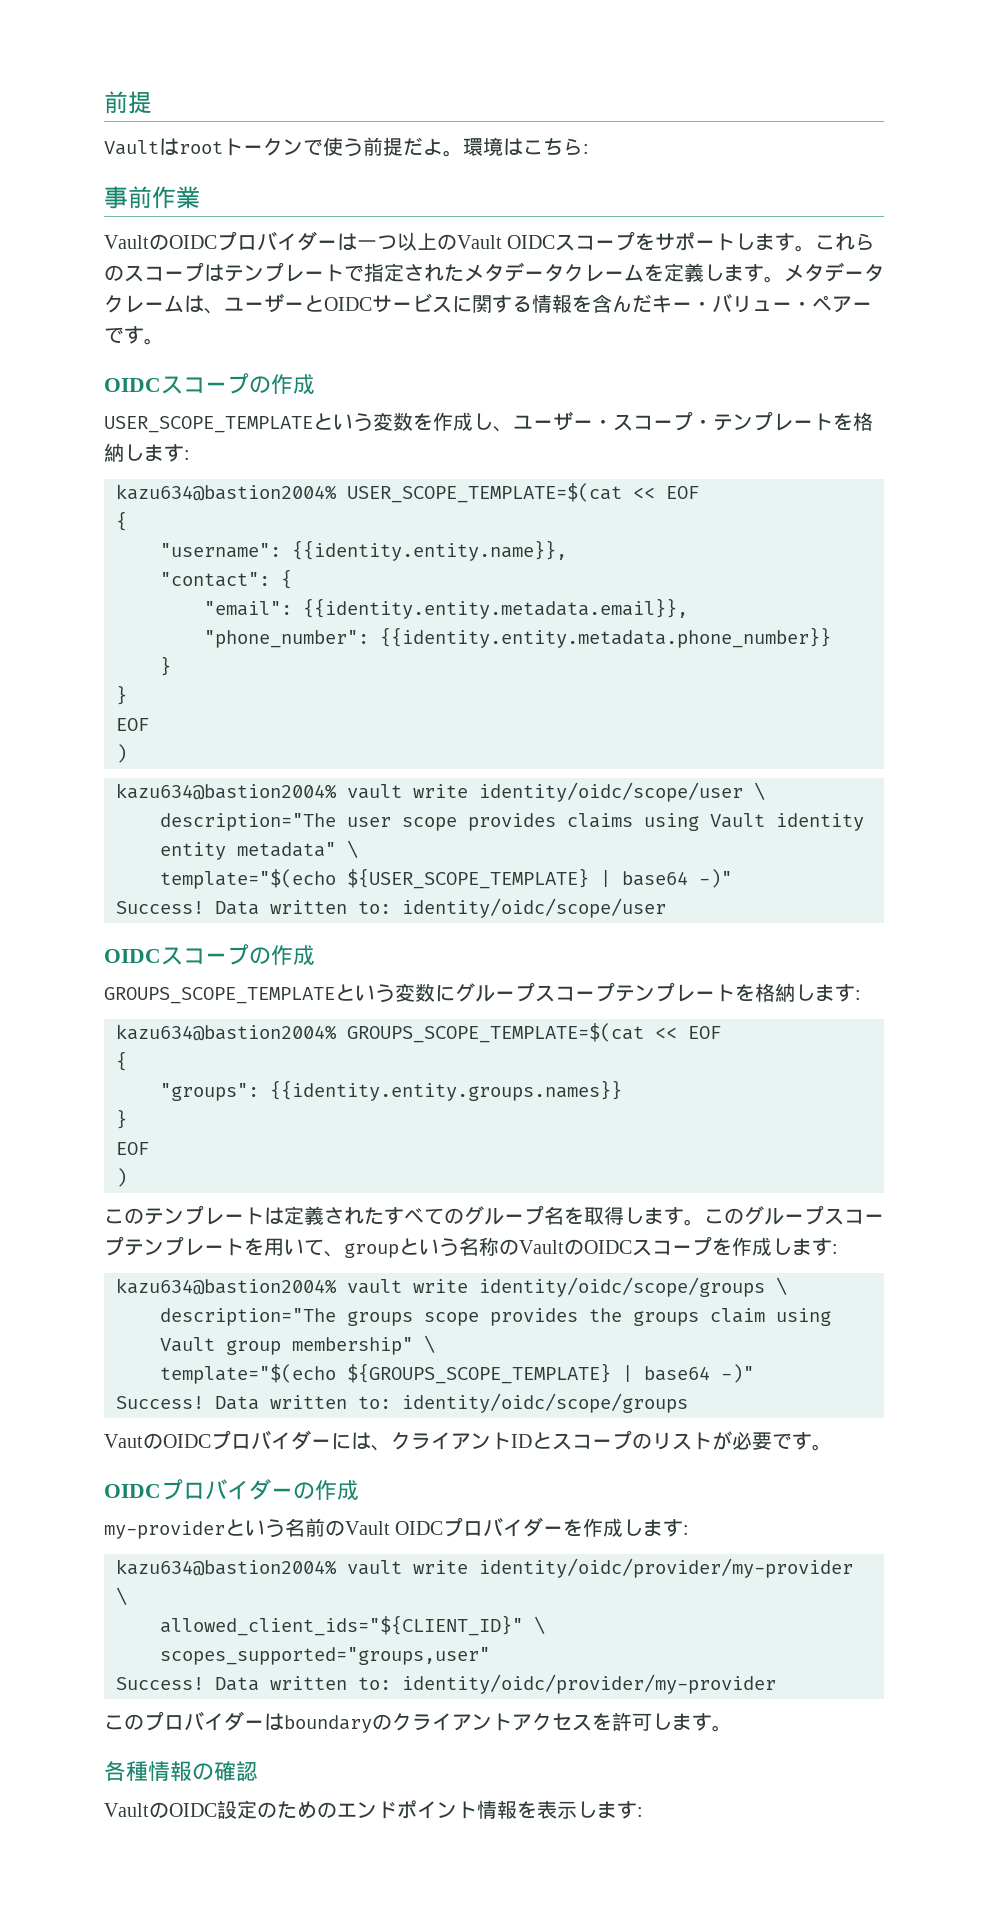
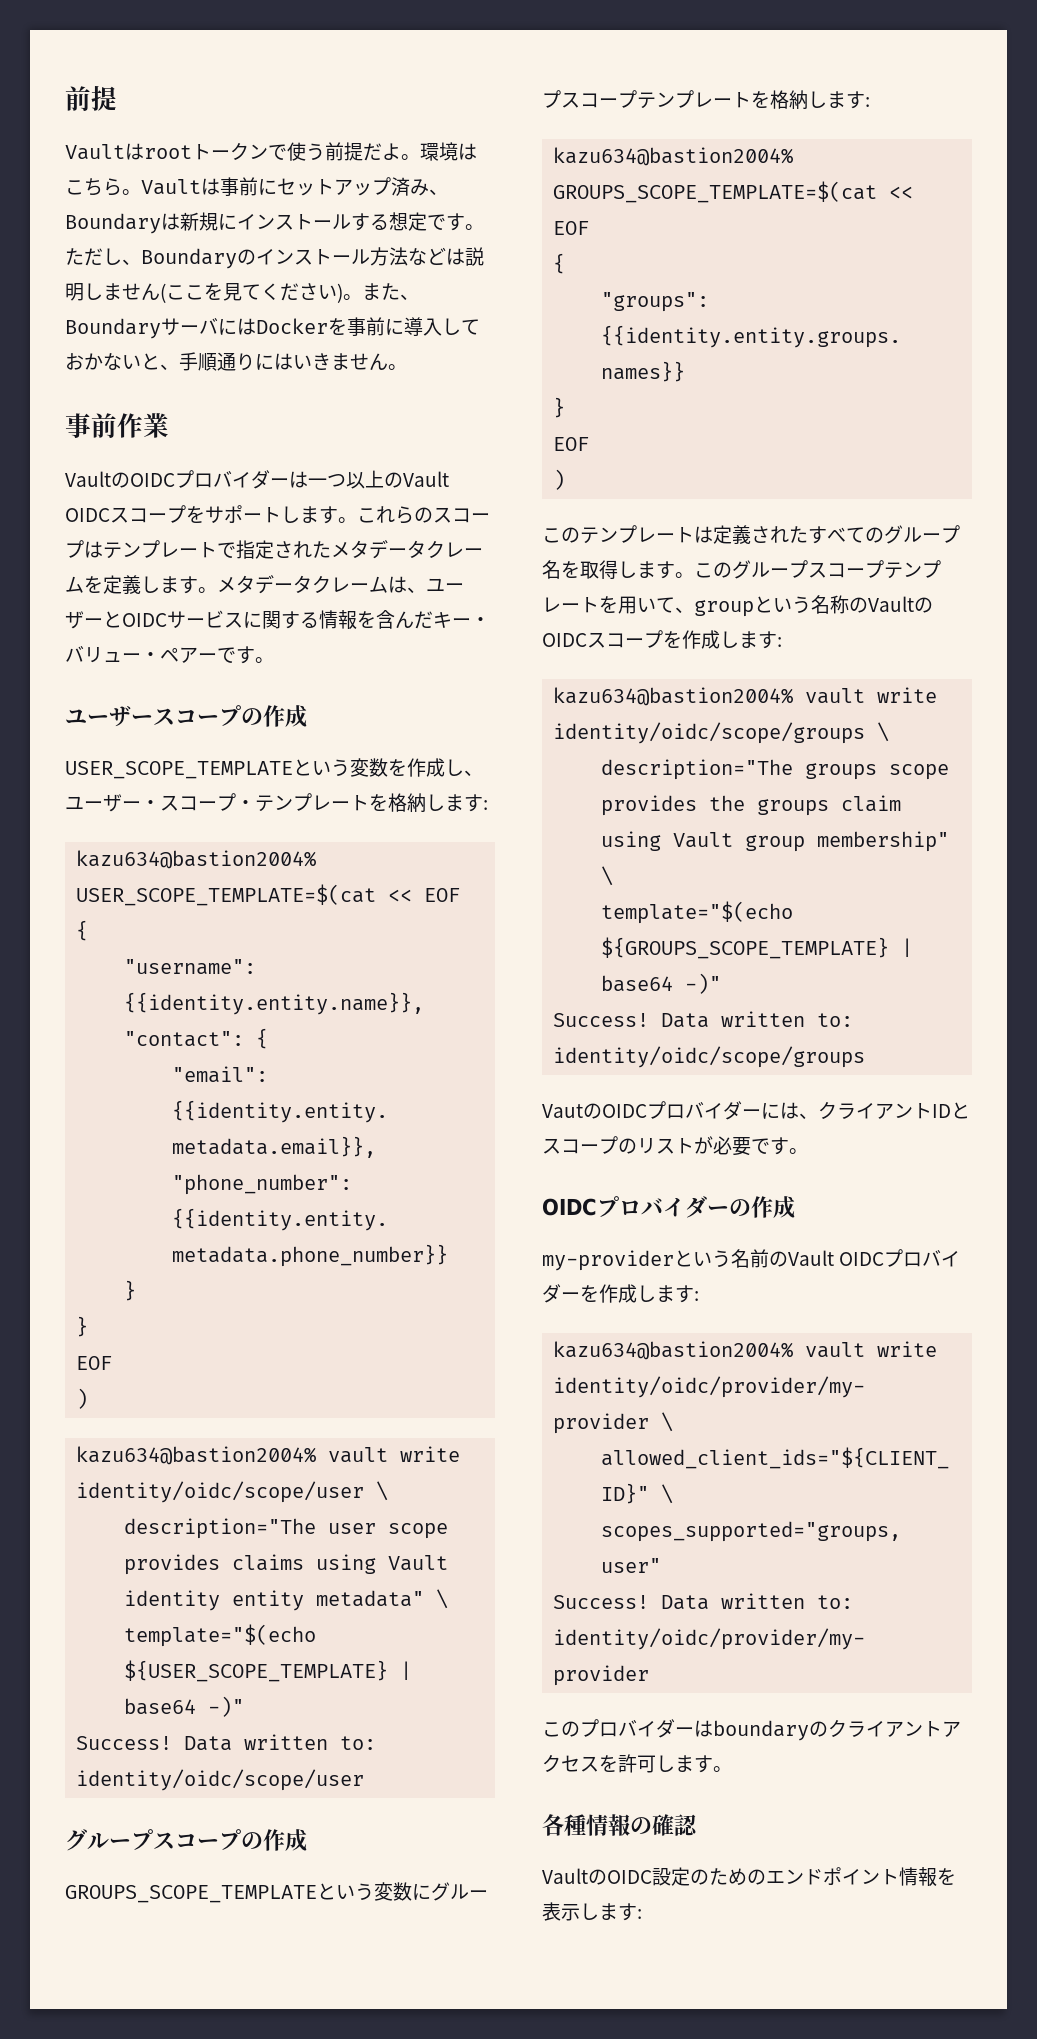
- 環境はこちら:
+ 環境はこちら。Vaultは事前にセットアップ済み、Boundaryは新規にインストールする想定です。ただし、Boundaryのインストール方法などは説明しません(ここを見てください)。また、BoundaryサーバにはDockerを事前に導入しておかないと、手順通りにはいきません。
  メタデータクレームは、ユーザーとOIDCサービスに関する情報を含んだキー・バリュー・ペアーです。
- OIDCスコープの作成
+ ユーザースコープの作成
  Data written to: identity/oidc/scope/user
- OIDCスコープの作成
+ グループスコープの作成

